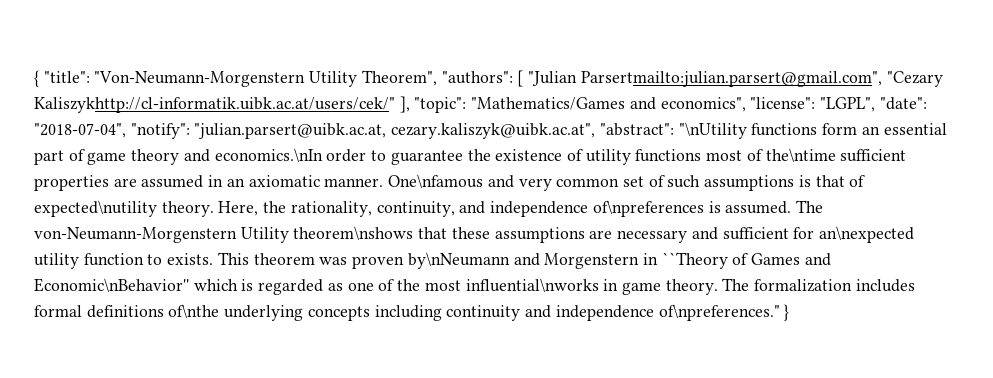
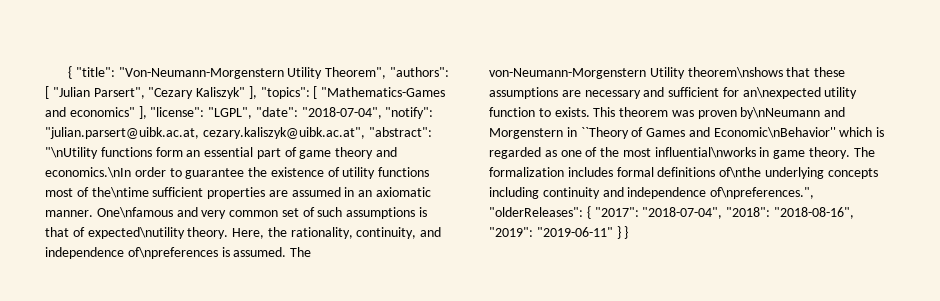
- { "title": "Von-Neumann-Morgenstern Utility Theorem", "authors": [ "Julian Parsertmailto:julian.parsert@gmail.com", "Cezary Kaliszykhttp://cl-informatik.uibk.ac.at/users/cek/" ], "topic": "Mathematics/Games and economics", "license": "LGPL", "date": "2018-07-04", "notify": "julian.parsert@uibk.ac.at, cezary.kaliszyk@uibk.ac.at", "abstract": "\nUtility functions form an essential part of game theory and economics.\nIn order to guarantee the existence of utility functions most of the\ntime sufficient properties are assumed in an axiomatic manner.
+ { "title": "Von-Neumann-Morgenstern Utility Theorem", "authors": [ "Julian Parsert", "Cezary Kaliszyk" ], "topics": [ "Mathematics-Games and economics" ], "license": "LGPL", "date": "2018-07-04", "notify": "julian.parsert@uibk.ac.at, cezary.kaliszyk@uibk.ac.at", "abstract": "\nUtility functions form an essential part of game theory and economics.\nIn order to guarantee the existence of utility functions most of the\ntime sufficient properties are assumed in an axiomatic manner.
- The formalization includes formal definitions of\nthe underlying concepts including continuity and independence of\npreferences." }
+ The formalization includes formal definitions of\nthe underlying concepts including continuity and independence of\npreferences.", "olderReleases": { "2017": "2018-07-04", "2018": "2018-08-16", "2019": "2019-06-11" } }

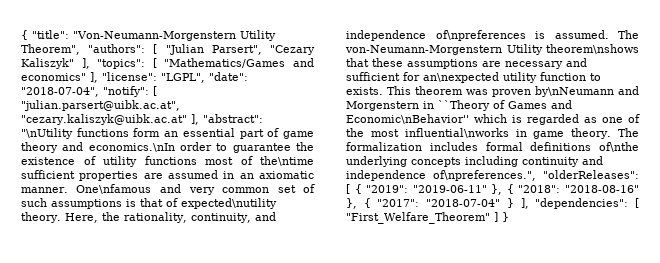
- { "title": "Von-Neumann-Morgenstern Utility Theorem", "authors": [ "Julian Parsert", "Cezary Kaliszyk" ], "topics": [ "Mathematics-Games and economics" ], "license": "LGPL", "date": "2018-07-04", "notify": "julian.parsert@uibk.ac.at, cezary.kaliszyk@uibk.ac.at", "abstract": "\nUtility functions form an essential part of game theory and economics.\nIn order to guarantee the existence of utility functions most of the\ntime sufficient properties are assumed in an axiomatic manner.
+ { "title": "Von-Neumann-Morgenstern Utility Theorem", "authors": [ "Julian Parsert", "Cezary Kaliszyk" ], "topics": [ "Mathematics/Games and economics" ], "license": "LGPL", "date": "2018-07-04", "notify": [ "julian.parsert@uibk.ac.at", "cezary.kaliszyk@uibk.ac.at" ], "abstract": "\nUtility functions form an essential part of game theory and economics.\nIn order to guarantee the existence of utility functions most of the\ntime sufficient properties are assumed in an axiomatic manner.
- The formalization includes formal definitions of\nthe underlying concepts including continuity and independence of\npreferences.", "olderReleases": { "2017": "2018-07-04", "2018": "2018-08-16", "2019": "2019-06-11" } }
+ The formalization includes formal definitions of\nthe underlying concepts including continuity and independence of\npreferences.", "olderReleases": [ { "2019": "2019-06-11" }, { "2018": "2018-08-16" }, { "2017": "2018-07-04" } ], "dependencies": [ "First_Welfare_Theorem" ] }

